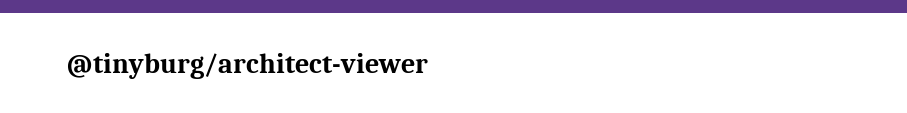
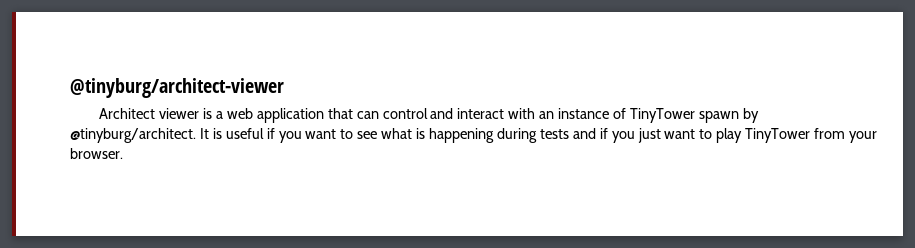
+ Architect viewer is a web application that can control and interact with an instance of TinyTower spawn by @tinyburg/architect. It is useful if you want to see what is happening during tests and if you just want to play TinyTower from your browser.

